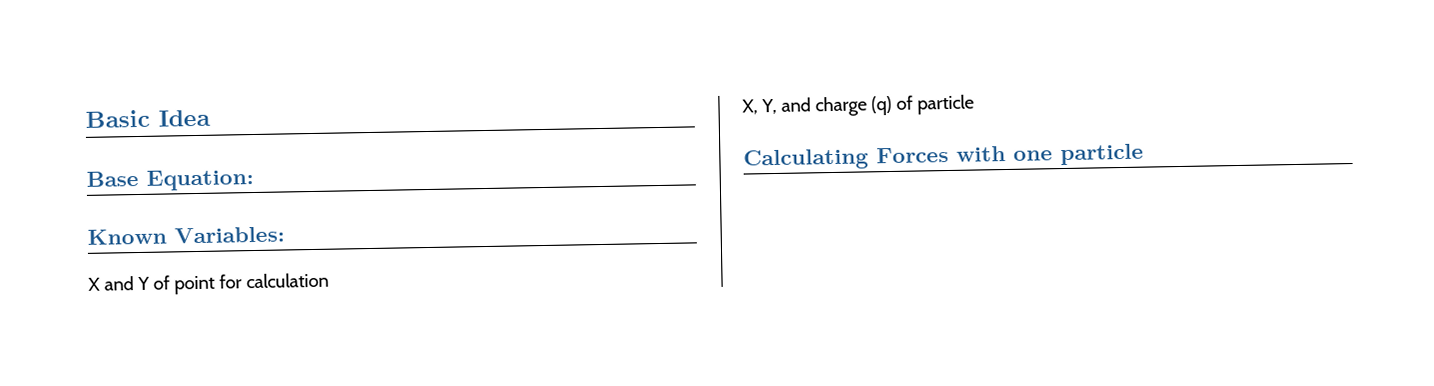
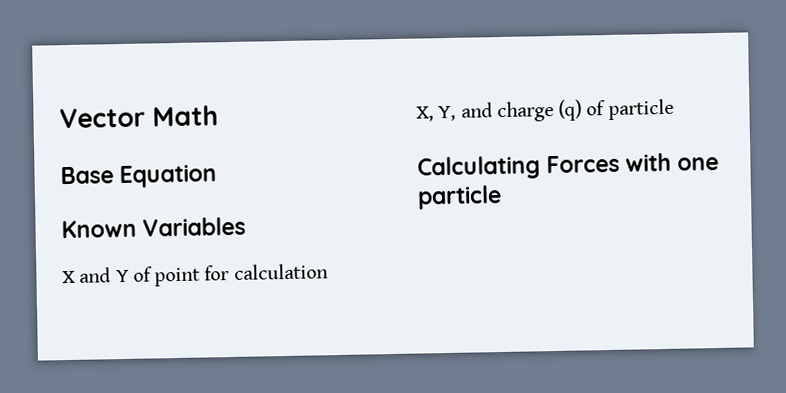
- Basic Idea
+ Vector Math
- Base Equation:
+ Base Equation
- Known Variables:
+ Known Variables

